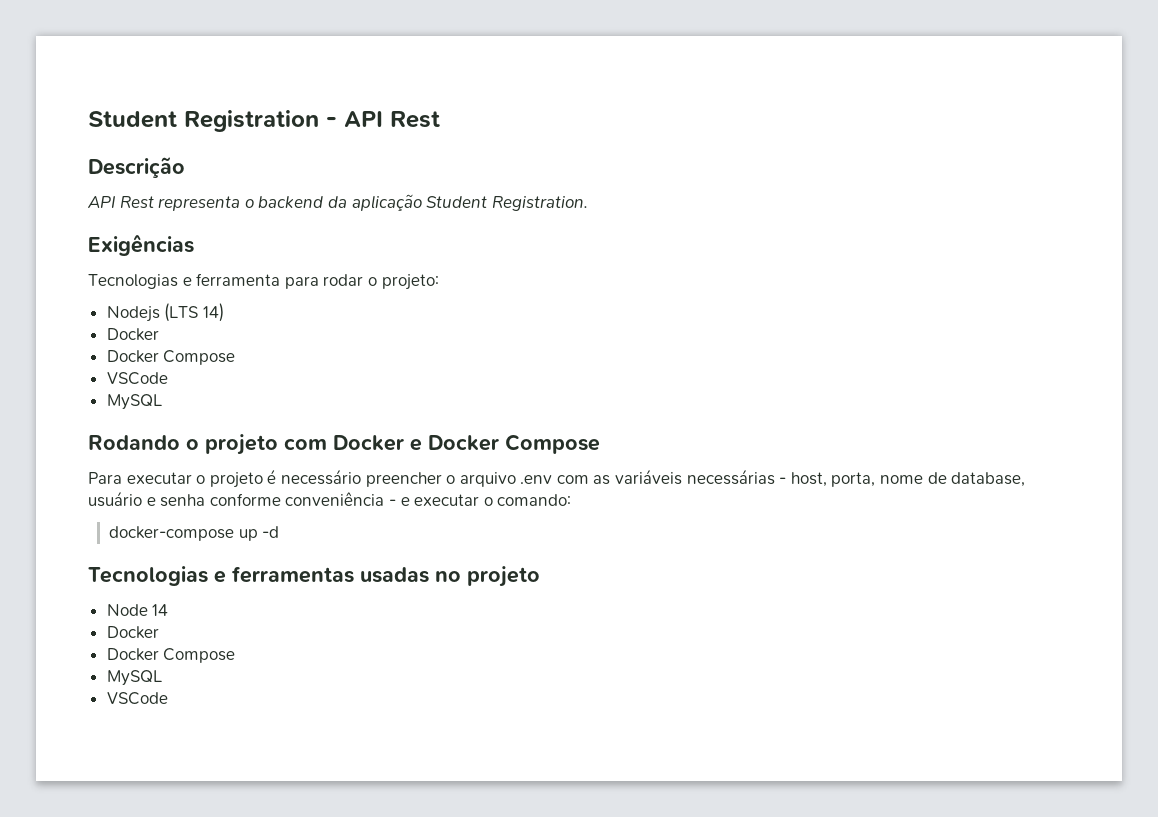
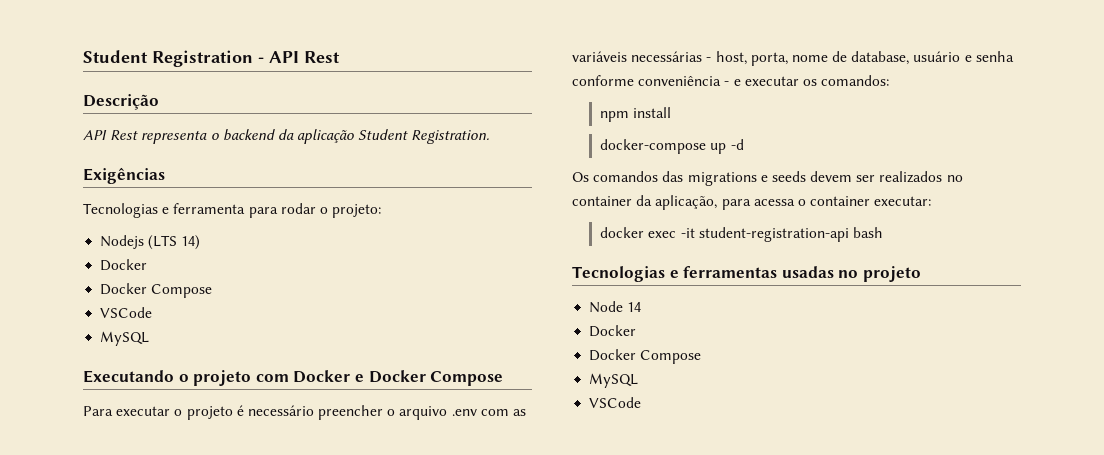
- Rodando o projeto com Docker e Docker Compose
+ Executando o projeto com Docker e Docker Compose
- Para executar o projeto é necessário preencher o arquivo .env com as variáveis necessárias - host, porta, nome de database, usuário e senha conforme conveniência - e executar o comando:
+ Para executar o projeto é necessário preencher o arquivo .env com as variáveis necessárias - host, porta, nome de database, usuário e senha conforme conveniência - e executar os comandos:
+ npm install
+ Os comandos das migrations e seeds devem ser realizados no container da aplicação, para acessa o container executar:
+ docker exec -it student-registration-api bash

